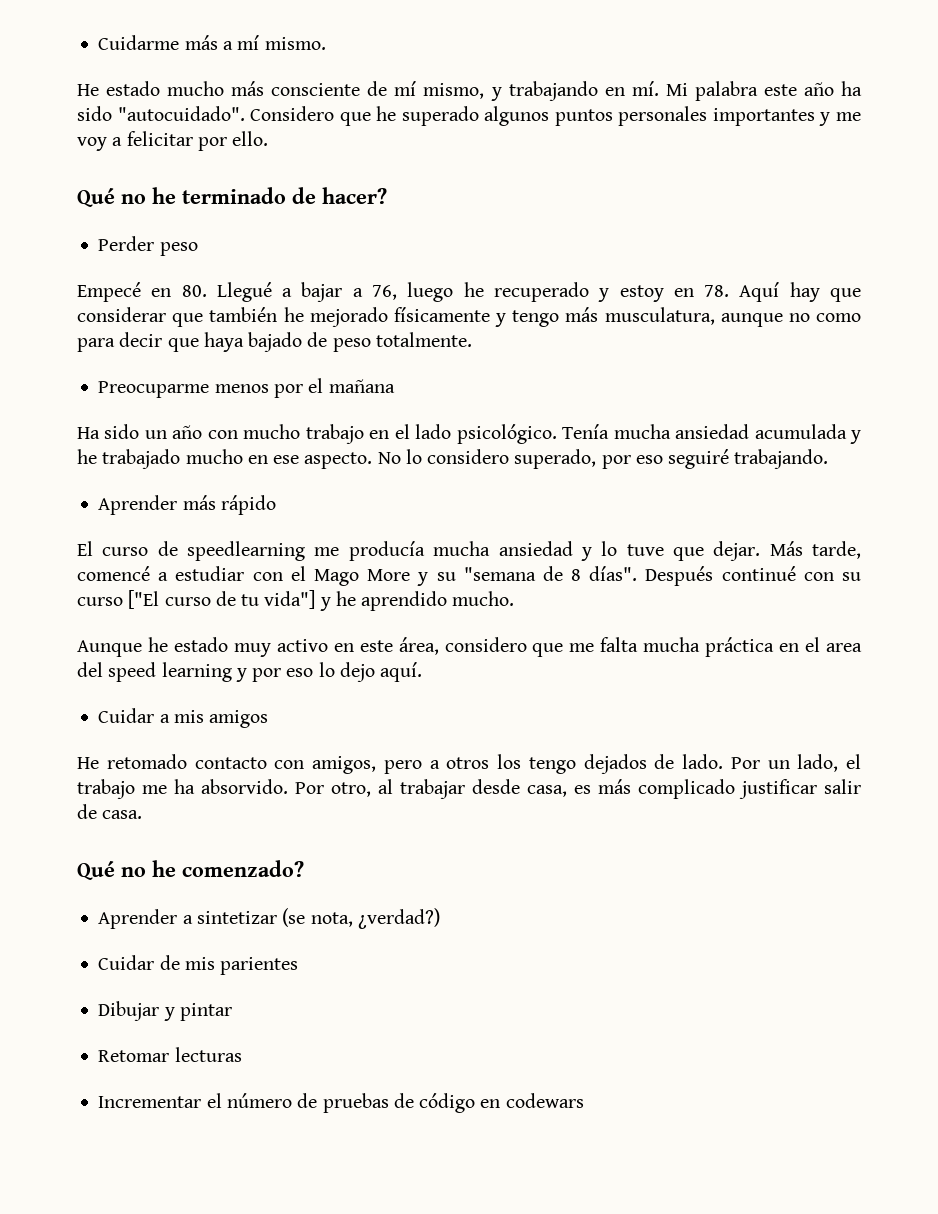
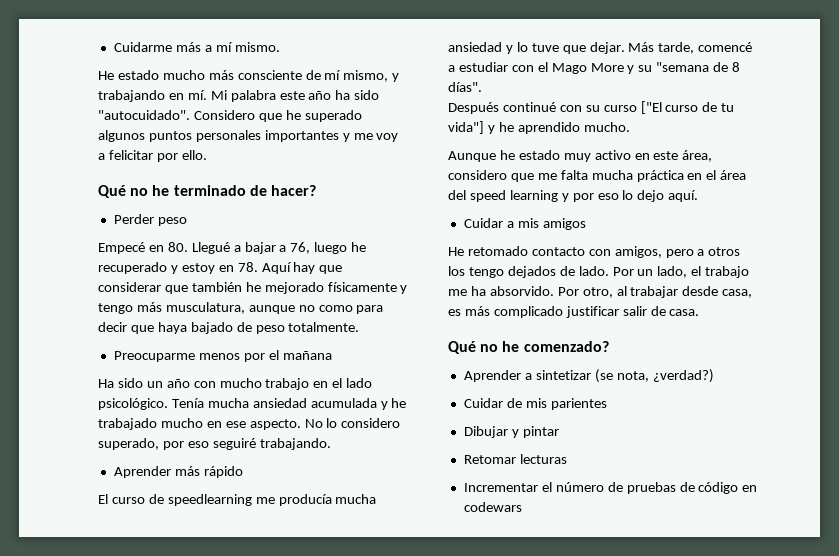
- Más tarde, comencé a estudiar con el Mago More y su "semana de 8 días". Después continué con su curso ["El curso de tu vida"] y he aprendido mucho.
+ Más tarde, comencé a estudiar con el Mago More y su "semana de 8 días".
+ Después continué con su curso ["El curso de tu vida"] y he aprendido mucho.
- Aunque he estado muy activo en este área, considero que me falta mucha práctica en el area del speed learning y por eso lo dejo aquí.
+ Aunque he estado muy activo en este área, considero que me falta mucha práctica en el área del speed learning y por eso lo dejo aquí.

